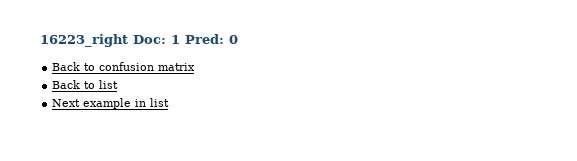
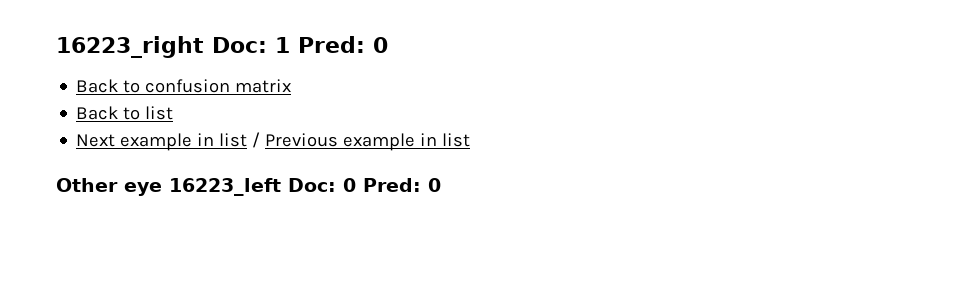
- Next example in list
+ Next example in list / Previous example in list
+ Other eye 16223_left Doc: 0 Pred: 0

